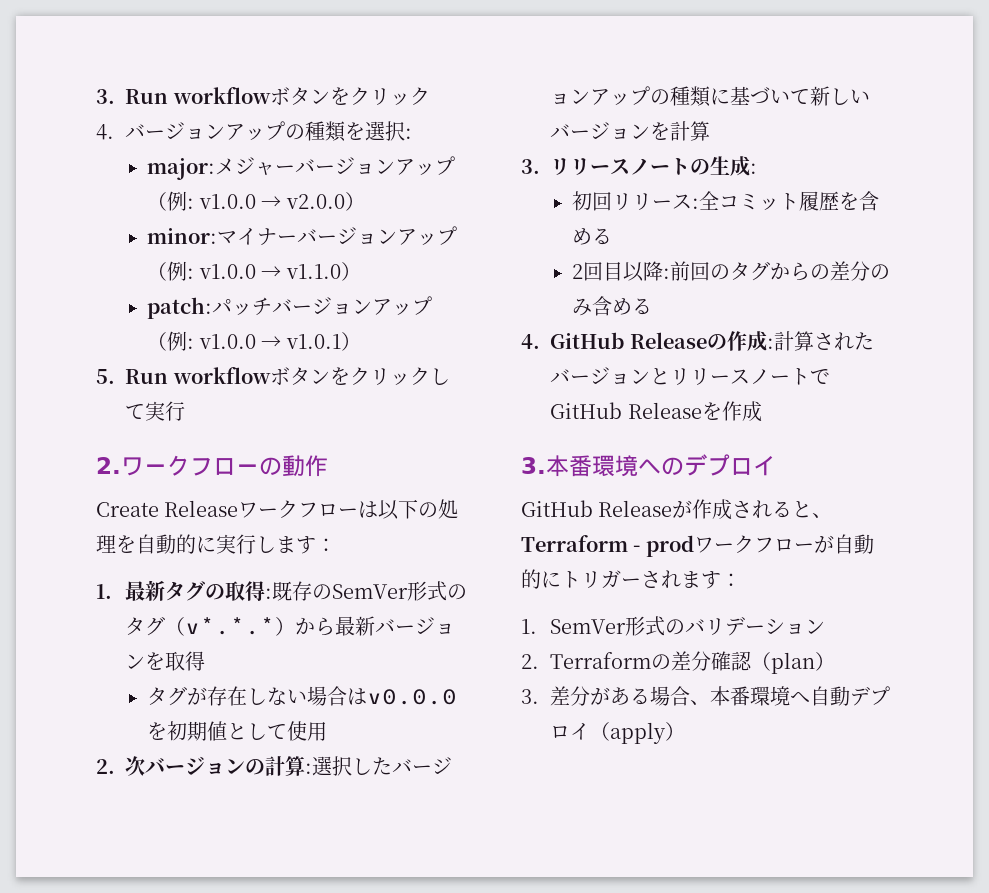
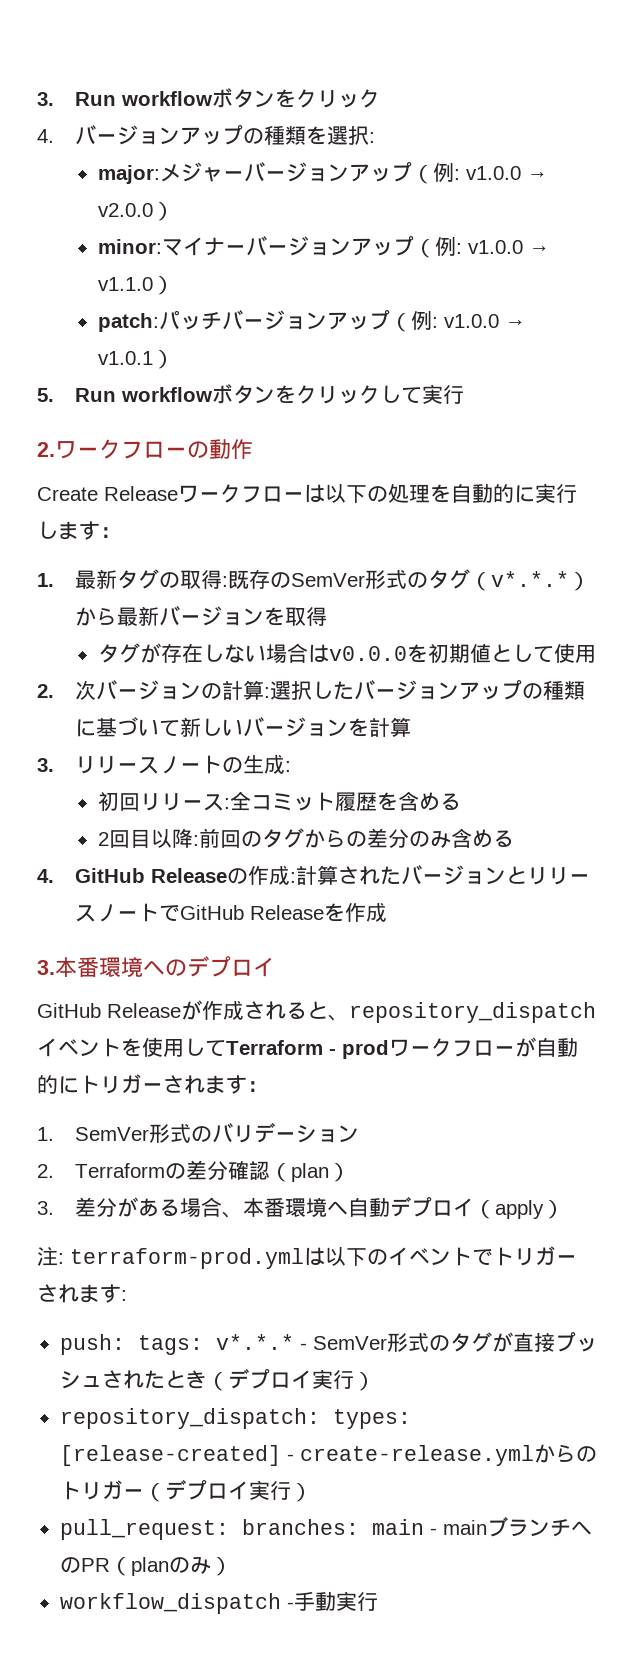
- GitHub Releaseが作成されると、Terraform - prodワークフローが自動的にトリガーされます：
+ GitHub Releaseが作成されると、repository_dispatchイベントを使用してTerraform - prodワークフローが自動的にトリガーされます：
+ 注: terraform-prod.ymlは以下のイベントでトリガーされます:
+ push: tags: v*.*.* - SemVer形式のタグが直接プッシュされたとき（デプロイ実行）
+ repository_dispatch: types: [release-created] - create-release.ymlからのトリガー（デプロイ実行）
+ pull_request: branches: main - mainブランチへのPR（planのみ）
+ workflow_dispatch -手動実行

